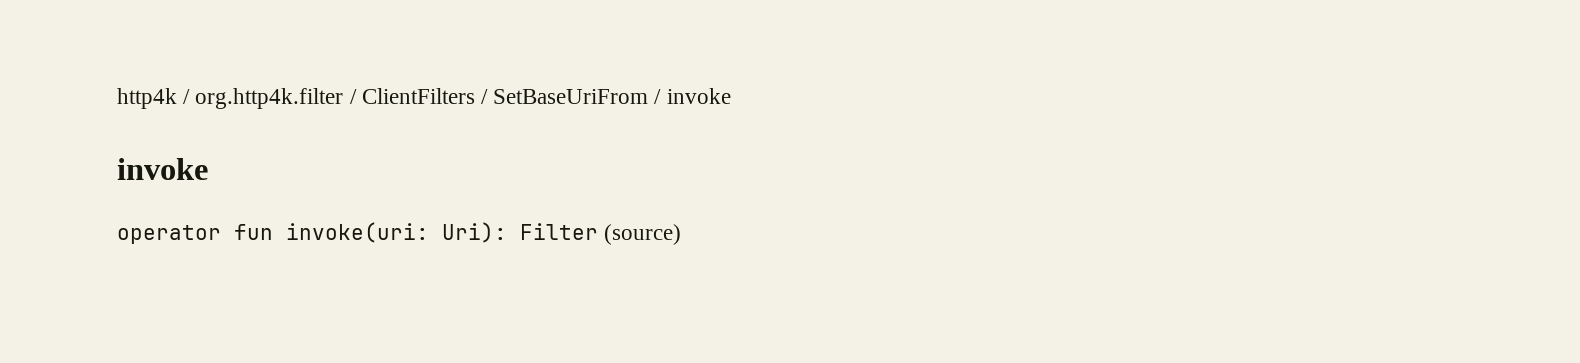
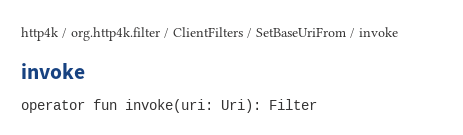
- operator fun invoke(uri: Uri): Filter (source)
+ operator fun invoke(uri: Uri): Filter

